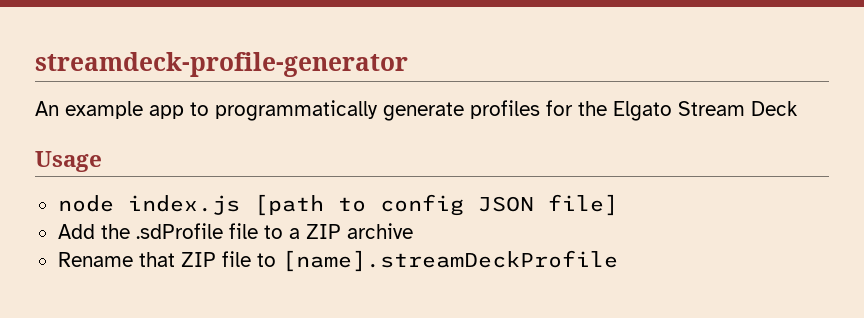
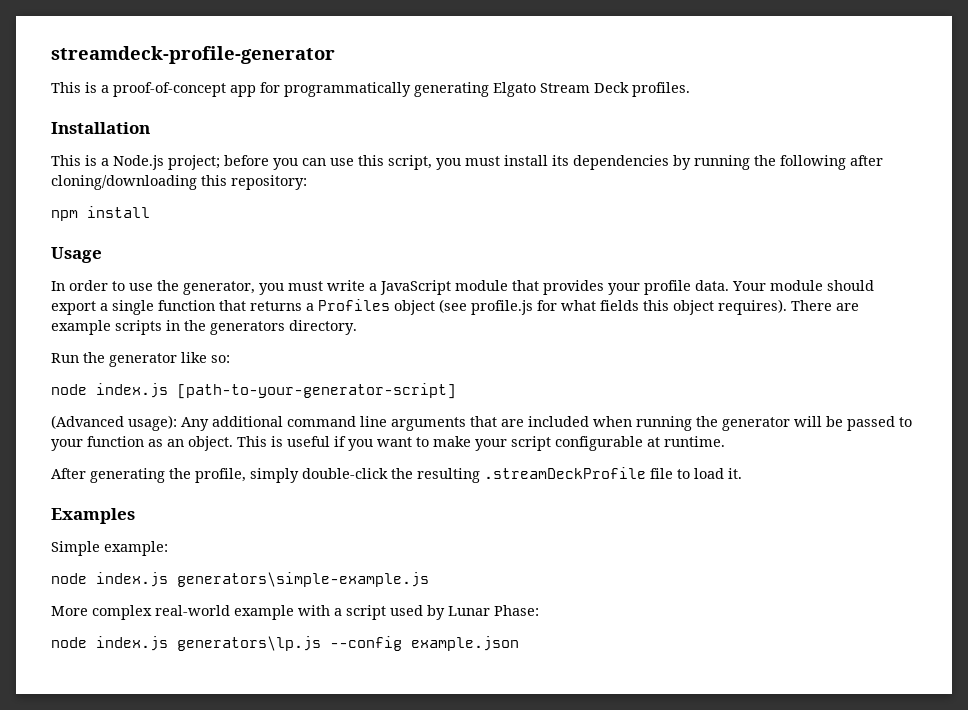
- An example app to programmatically generate profiles for the Elgato Stream Deck
+ This is a proof-of-concept app for programmatically generating Elgato Stream Deck profiles.
+ Installation
+ This is a Node.js project; before you can use this script, you must install its dependencies by running the following after cloning/downloading this repository:
+ npm install
  Usage
- node index.js [path to config JSON file]
- Add the .sdProfile file to a ZIP archive
- Rename that ZIP file to [name].streamDeckProfile
+ In order to use the generator, you must write a JavaScript module that provides your profile data. Your module should export a single function that returns a Profiles object (see profile.js for what fields this object requires). There are example scripts in the generators directory.
+ Run the generator like so:
+ node index.js [path-to-your-generator-script]
+ (Advanced usage): Any additional command line arguments that are included when running the generator will be passed to your function as an object. This is useful if you want to make your script configurable at runtime.
+ After generating the profile, simply double-click the resulting .streamDeckProfile file to load it.
+ Examples
+ Simple example:
+ node index.js generators\simple-example.js
+ More complex real-world example with a script used by Lunar Phase:
+ node index.js generators\lp.js --config example.json

